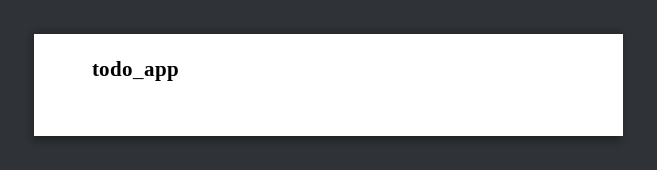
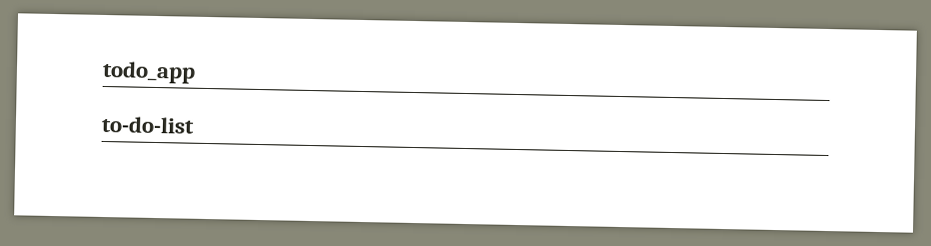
+ to-do-list

